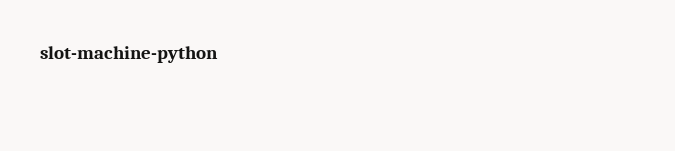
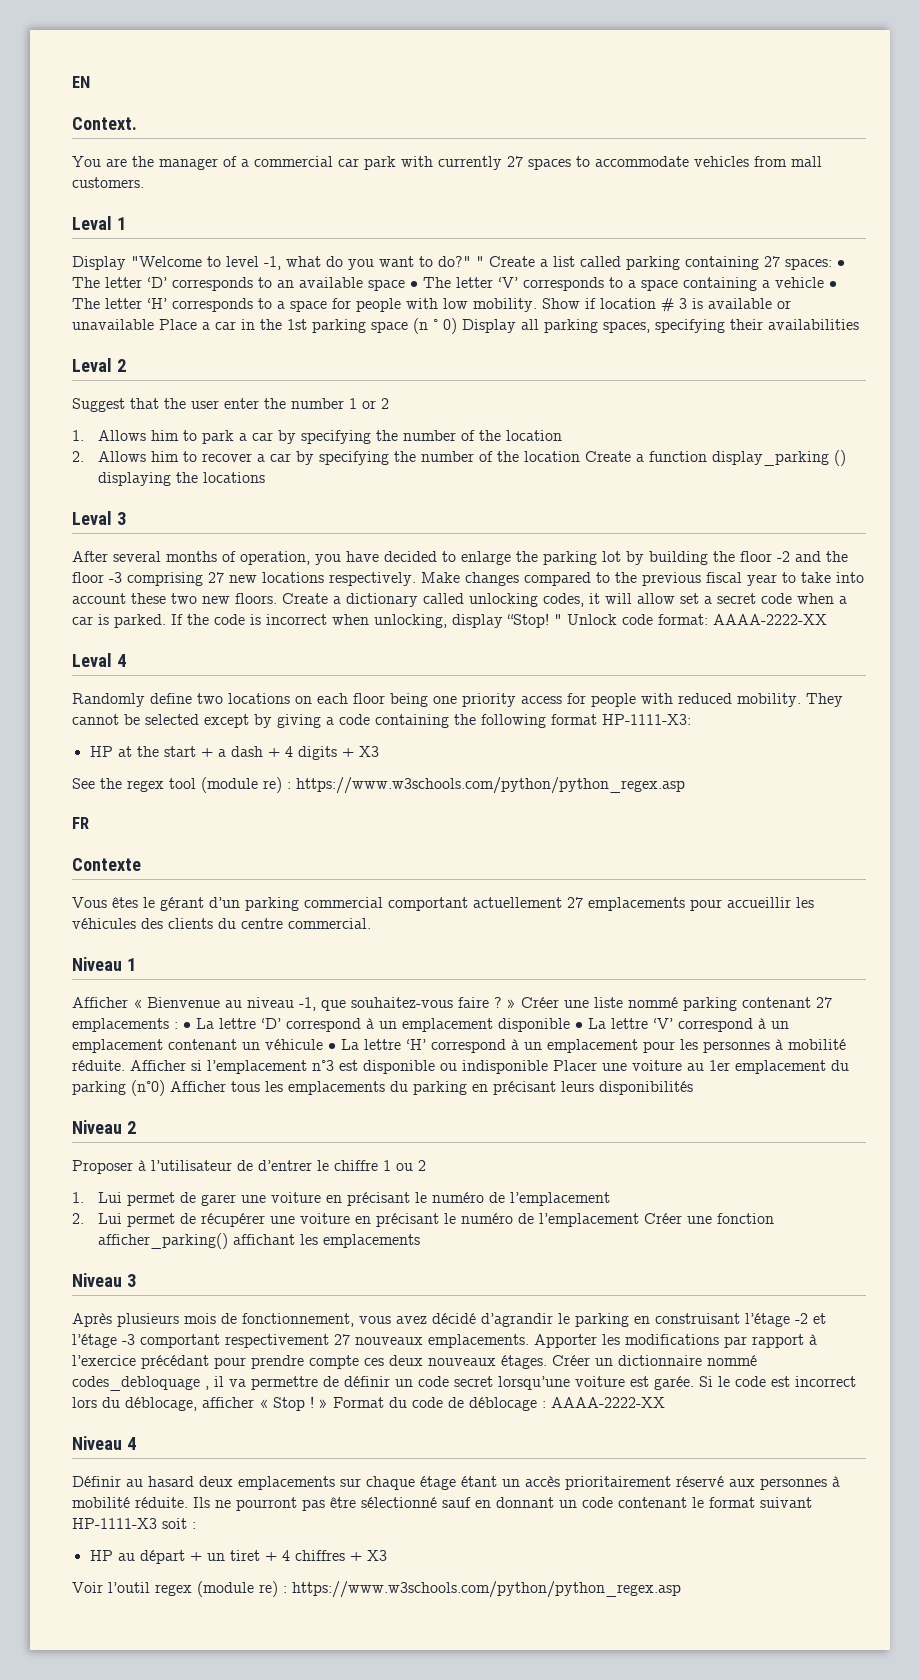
- slot-machine-python
+ EN
+ Context.
+ You are the manager of a commercial car park with currently 27 spaces to accommodate vehicles from mall customers.
+ Leval 1
+ Display "Welcome to level -1, what do you want to do?" " Create a list called parking containing 27 spaces: • The letter ‘D’ corresponds to an available space • The letter ‘V’ corresponds to a space containing a vehicle • The letter ‘H’ corresponds to a space for people with low mobility. Show if location # 3 is available or unavailable Place a car in the 1st parking space (n ° 0) Display all parking spaces, specifying their availabilities
+ Leval 2
+ Suggest that the user enter the number 1 or 2
+ 1. Allows him to park a car by specifying the number of the location
+ 2. Allows him to recover a car by specifying the number of the location Create a function display_parking () displaying the locations
+ Leval 3
+ After several months of operation, you have decided to enlarge the parking lot by building the floor -2 and the floor -3 comprising 27 new locations respectively. Make changes compared to the previous fiscal year to take into account these two new floors. Create a dictionary called unlocking codes, it will allow set a secret code when a car is parked. If the code is incorrect when unlocking, display “Stop! " Unlock code format: AAAA-2222-XX
+ Leval 4
+ Randomly define two locations on each floor being one priority access for people with reduced mobility. They cannot be selected except by giving a code containing the following format HP-1111-X3:
+ HP at the start + a dash + 4 digits + X3
+ See the regex tool (module re) : https://www.w3schools.com/python/python_regex.asp
+ FR
+ Contexte
+ Vous êtes le gérant d’un parking commercial comportant actuellement 27 emplacements pour accueillir les véhicules des clients du centre commercial.
+ Niveau 1
+ Afficher « Bienvenue au niveau -1, que souhaitez-vous faire ? » Créer une liste nommé parking contenant 27 emplacements : • La lettre ‘D’ correspond à un emplacement disponible • La lettre ‘V’ correspond à un emplacement contenant un véhicule • La lettre ‘H’ correspond à un emplacement pour les personnes à mobilité réduite. Afficher si l’emplacement n°3 est disponible ou indisponible Placer une voiture au 1er emplacement du parking (n°0) Afficher tous les emplacements du parking en précisant leurs disponibilités
+ Niveau 2
+ Proposer à l’utilisateur de d’entrer le chiffre 1 ou 2
+ 1. Lui permet de garer une voiture en précisant le numéro de l’emplacement
+ 2. Lui permet de récupérer une voiture en précisant le numéro de l’emplacement Créer une fonction afficher_parking() affichant les emplacements
+ Niveau 3
+ Après plusieurs mois de fonctionnement, vous avez décidé d’agrandir le parking en construisant l’étage -2 et l’étage -3 comportant respectivement 27 nouveaux emplacements. Apporter les modifications par rapport à l’exercice précédant pour prendre compte ces deux nouveaux étages. Créer un dictionnaire nommé codes_debloquage , il va permettre de définir un code secret lorsqu’une voiture est garée. Si le code est incorrect lors du déblocage, afficher « Stop ! » Format du code de déblocage : AAAA-2222-XX
+ Niveau 4
+ Définir au hasard deux emplacements sur chaque étage étant un accès prioritairement réservé aux personnes à mobilité réduite. Ils ne pourront pas être sélectionné sauf en donnant un code contenant le format suivant HP-1111-X3 soit :
+ HP au départ + un tiret + 4 chiffres + X3
+ Voir l’outil regex (module re) : https://www.w3schools.com/python/python_regex.asp

